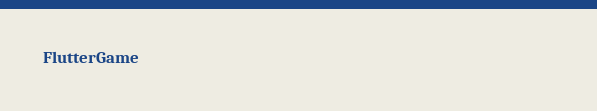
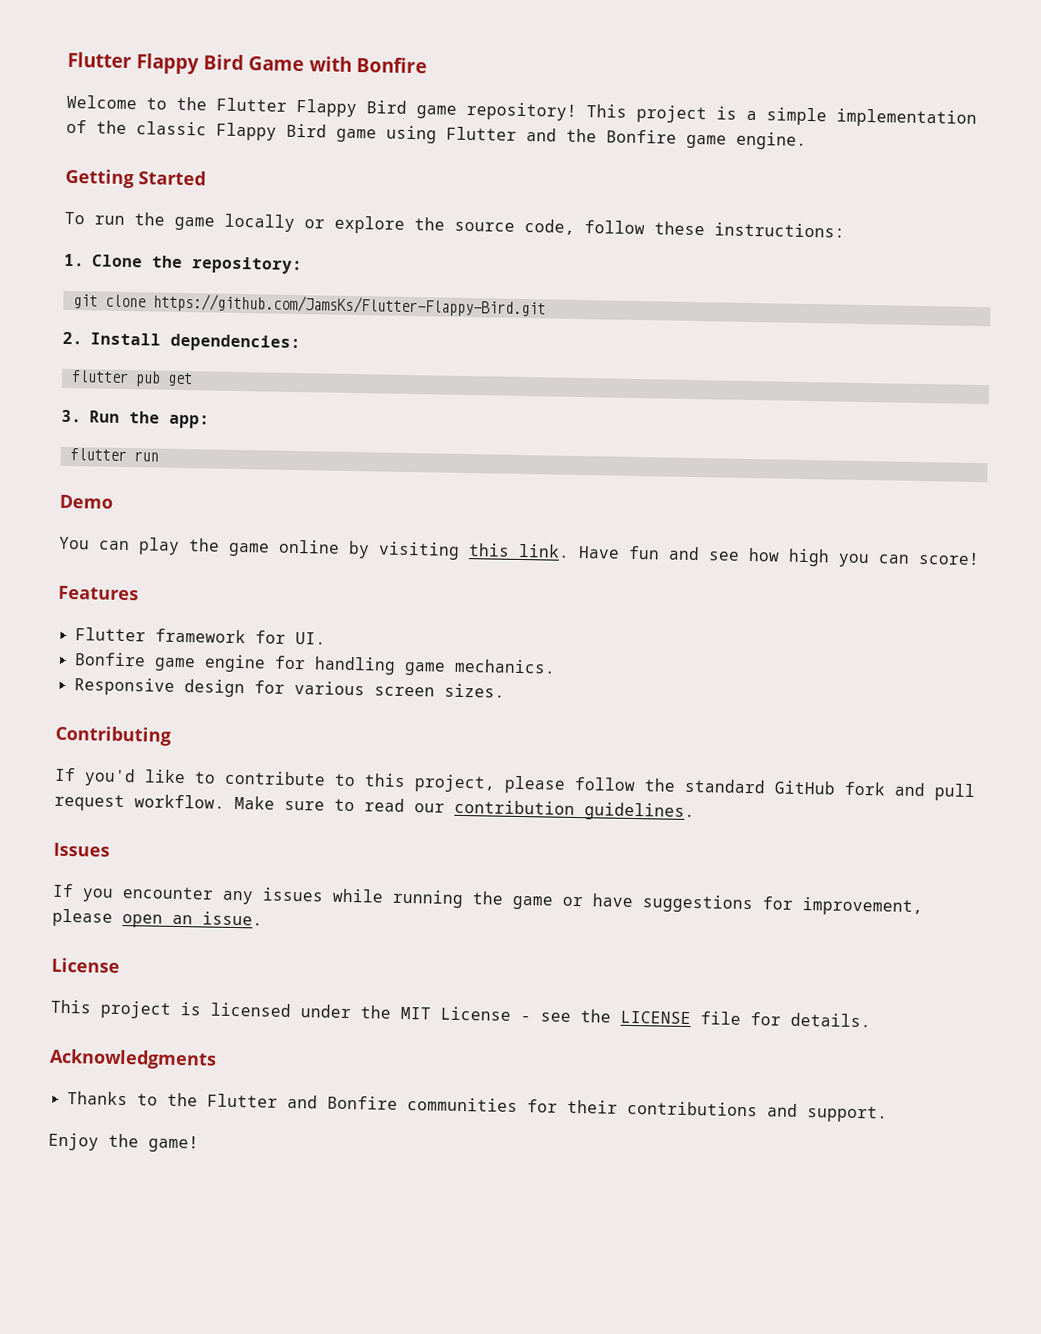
- FlutterGame
+ Flutter Flappy Bird Game with Bonfire
+ Welcome to the Flutter Flappy Bird game repository! This project is a simple implementation of the classic Flappy Bird game using Flutter and the Bonfire game engine.
+ Getting Started
+ To run the game locally or explore the source code, follow these instructions:
+ 1. Clone the repository:
+ git clone https://github.com/JamsKs/Flutter-Flappy-Bird.git
+ 2. Install dependencies:
+ flutter pub get
+ 3. Run the app:
+ flutter run
+ Demo
+ You can play the game online by visiting this link. Have fun and see how high you can score!
+ Features
+ Flutter framework for UI.
+ Bonfire game engine for handling game mechanics.
+ Responsive design for various screen sizes.
+ Contributing
+ If you'd like to contribute to this project, please follow the standard GitHub fork and pull request workflow. Make sure to read our contribution guidelines.
+ Issues
+ If you encounter any issues while running the game or have suggestions for improvement, please open an issue.
+ License
+ This project is licensed under the MIT License - see the LICENSE file for details.
+ Acknowledgments
+ Thanks to the Flutter and Bonfire communities for their contributions and support.
+ Enjoy the game!

